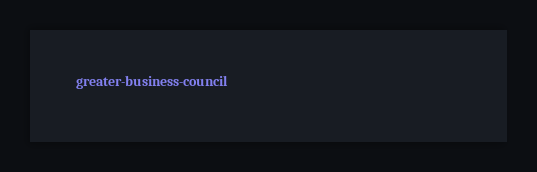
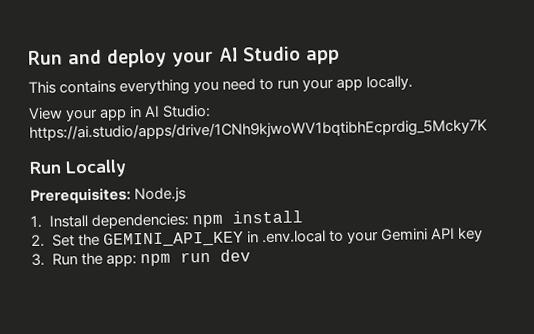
- greater-business-council
+ Run and deploy your AI Studio app
+ This contains everything you need to run your app locally.
+ View your app in AI Studio: https://ai.studio/apps/drive/1CNh9kjwoWV1bqtibhEcprdig_5Mcky7K
+ Run Locally
+ Prerequisites: Node.js
+ 1. Install dependencies: npm install
+ 2. Set the GEMINI_API_KEY in .env.local to your Gemini API key
+ 3. Run the app: npm run dev

